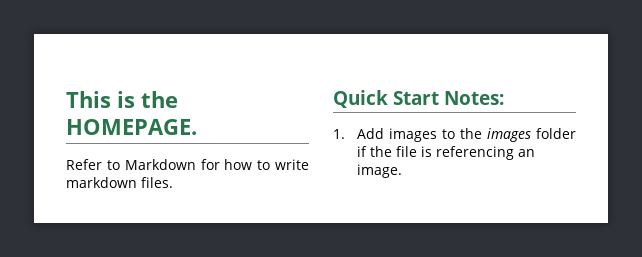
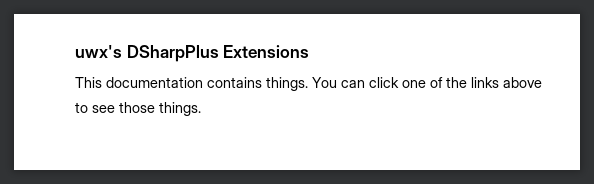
- This is the HOMEPAGE.
- Refer to Markdown for how to write markdown files.
- Quick Start Notes:
- 1. Add images to the images folder if the file is referencing an image.
+ uwx's DSharpPlus Extensions
+ This documentation contains things. You can click one of the links above to see those things.

